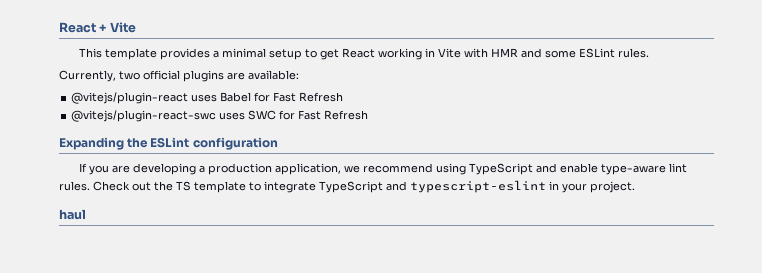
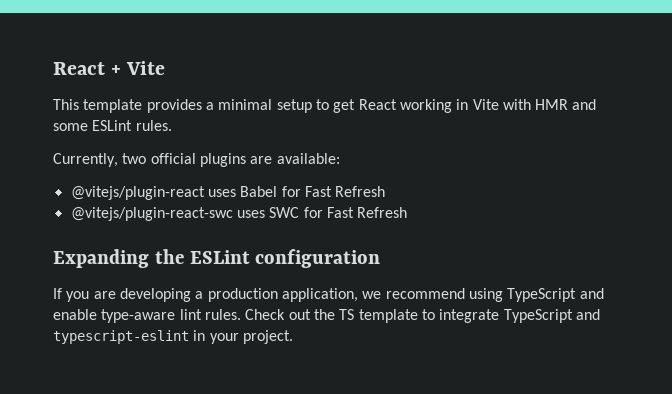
- haul

